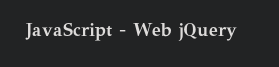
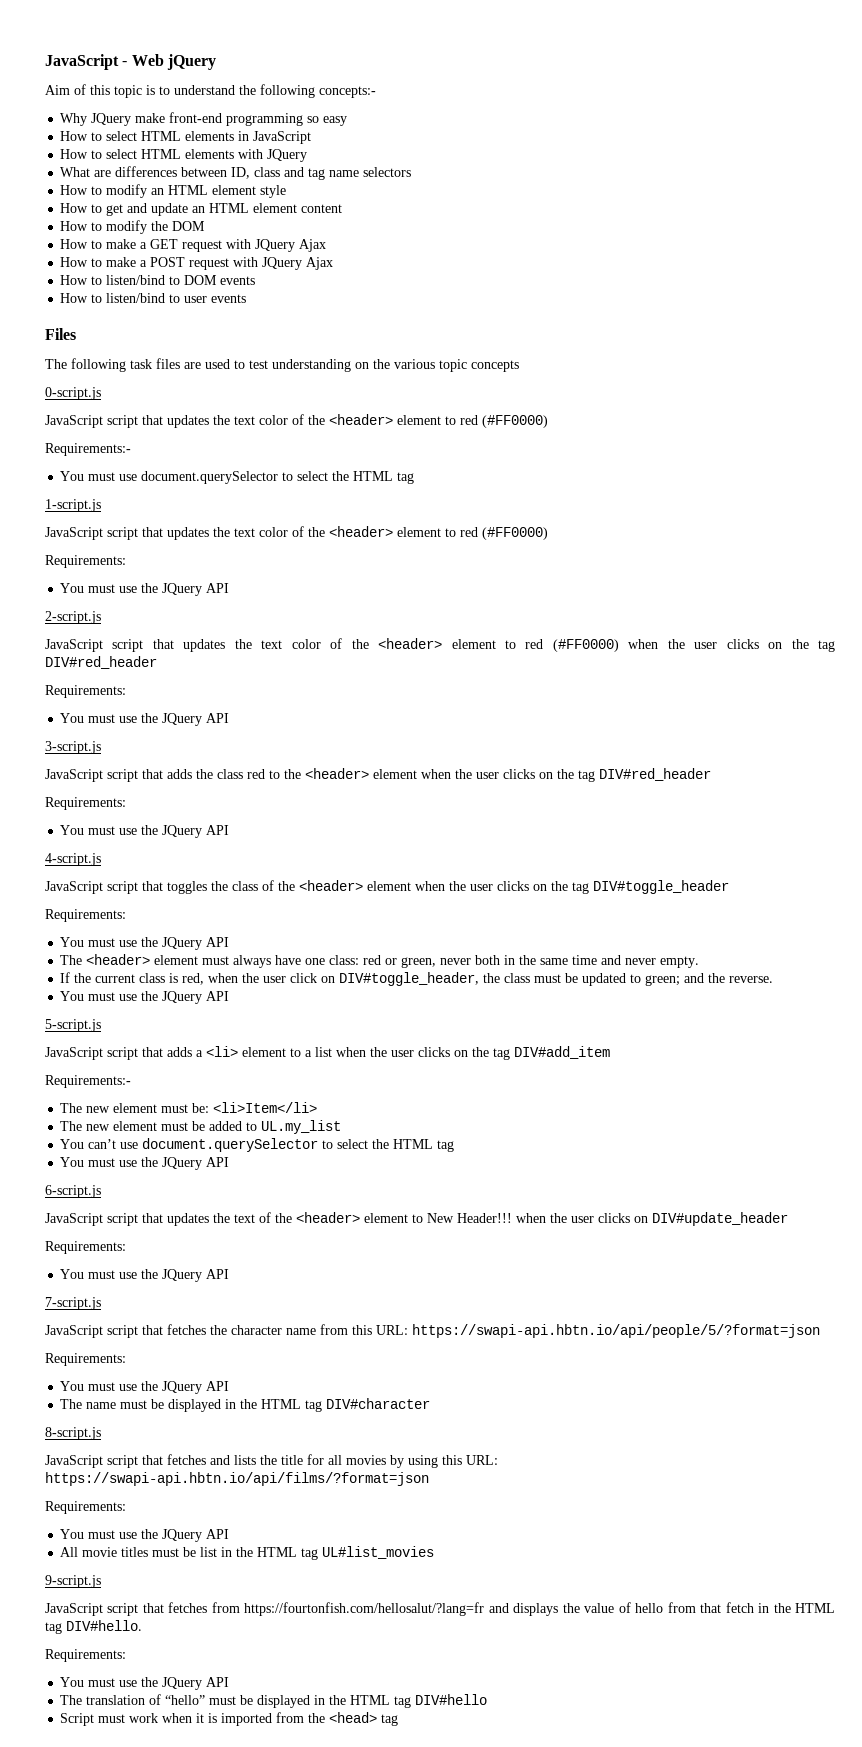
+ Aim of this topic is to understand the following concepts:-
+ Why JQuery make front-end programming so easy
+ How to select HTML elements in JavaScript
+ How to select HTML elements with JQuery
+ What are differences between ID, class and tag name selectors
+ How to modify an HTML element style
+ How to get and update an HTML element content
+ How to modify the DOM
+ How to make a GET request with JQuery Ajax
+ How to make a POST request with JQuery Ajax
+ How to listen/bind to DOM events
+ How to listen/bind to user events
+ Files
+ The following task files are used to test understanding on the various topic concepts
+ 0-script.js
+ JavaScript script that updates the text color of the <header> element to red (#FF0000)
+ Requirements:-
+ You must use document.querySelector to select the HTML tag
+ 1-script.js
+ JavaScript script that updates the text color of the <header> element to red (#FF0000)
+ Requirements:
+ You must use the JQuery API
+ 2-script.js
+ JavaScript script that updates the text color of the <header> element to red (#FF0000) when the user clicks on the tag DIV#red_header
+ Requirements:
+ You must use the JQuery API
+ 3-script.js
+ JavaScript script that adds the class red to the <header> element when the user clicks on the tag DIV#red_header
+ Requirements:
+ You must use the JQuery API
+ 4-script.js
+ JavaScript script that toggles the class of the <header> element when the user clicks on the tag DIV#toggle_header
+ Requirements:
+ You must use the JQuery API
+ The <header> element must always have one class: red or green, never both in the same time and never empty.
+ If the current class is red, when the user click on DIV#toggle_header, the class must be updated to green; and the reverse.
+ You must use the JQuery API
+ 5-script.js
+ JavaScript script that adds a <li> element to a list when the user clicks on the tag DIV#add_item
+ Requirements:-
+ The new element must be: <li>Item</li>
+ The new element must be added to UL.my_list
+ You can’t use document.querySelector to select the HTML tag
+ You must use the JQuery API
+ 6-script.js
+ JavaScript script that updates the text of the <header> element to New Header!!! when the user clicks on DIV#update_header
+ Requirements:
+ You must use the JQuery API
+ 7-script.js
+ JavaScript script that fetches the character name from this URL: https://swapi-api.hbtn.io/api/people/5/?format=json
+ Requirements:
+ You must use the JQuery API
+ The name must be displayed in the HTML tag DIV#character
+ 8-script.js
+ JavaScript script that fetches and lists the title for all movies by using this URL: https://swapi-api.hbtn.io/api/films/?format=json
+ Requirements:
+ You must use the JQuery API
+ All movie titles must be list in the HTML tag UL#list_movies
+ 9-script.js
+ JavaScript script that fetches from https://fourtonfish.com/hellosalut/?lang=fr and displays the value of hello from that fetch in the HTML tag DIV#hello.
+ Requirements:
+ You must use the JQuery API
+ The translation of “hello” must be displayed in the HTML tag DIV#hello
+ Script must work when it is imported from the <head> tag

